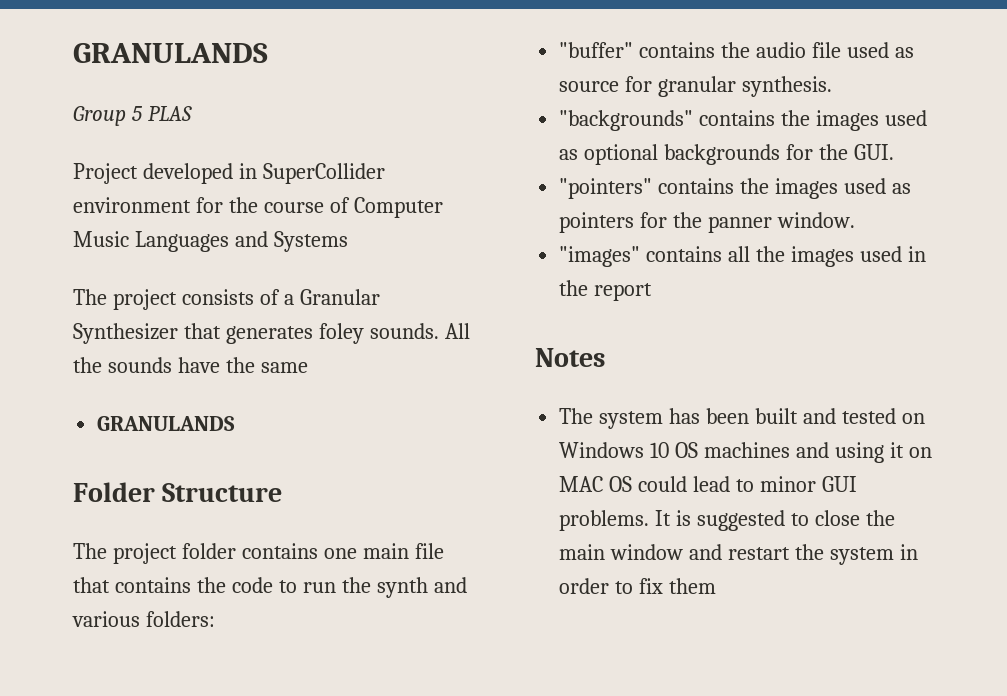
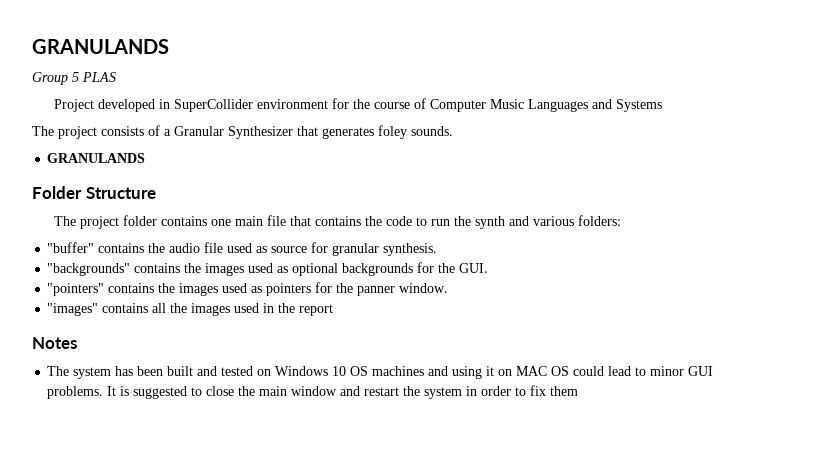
- All the sounds have the same

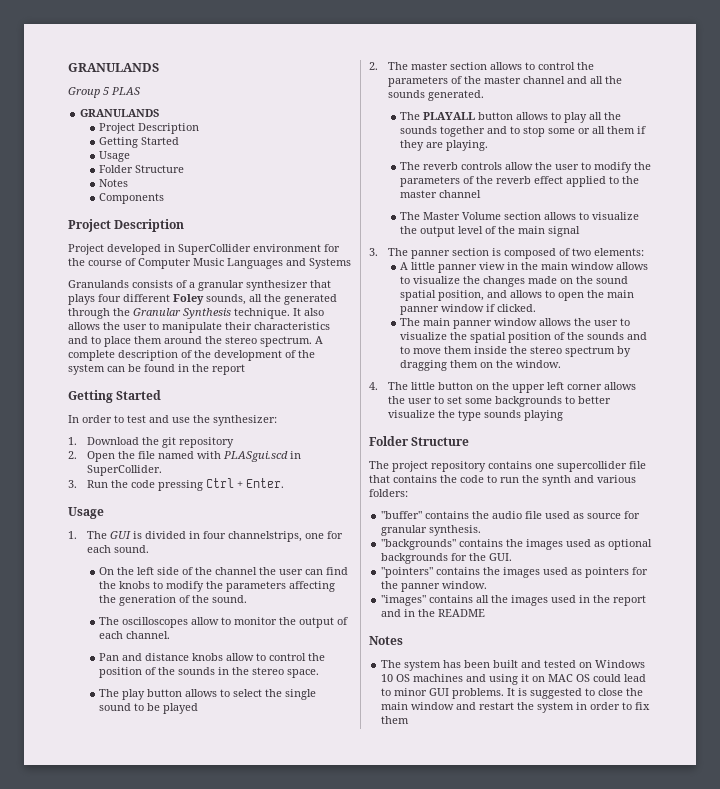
  Group 5 PLAS
+ GRANULANDS
+ Project Description
+ Getting Started
+ Usage
+ Folder Structure
+ Notes
+ Components
+ Project Description
- The project consists of a Granular Synthesizer that generates foley sounds.
- GRANULANDS
+ Granulands consists of a granular synthesizer that plays four different Foley sounds, all the generated through the Granular Synthesis technique. It also allows the user to manipulate their characteristics and to place them around the stereo spectrum. A complete description of the development of the system can be found in the report
+ Getting Started
+ In order to test and use the synthesizer:
+ 1. Download the git repository
+ 2. Open the file named with PLASgui.scd in SuperCollider.
+ 3. Run the code pressing Ctrl + Enter.
+ Usage
+ 1. The GUI is divided in four channelstrips, one for each sound.
+ On the left side of the channel the user can find the knobs to modify the parameters affecting the generation of the sound.
+ The oscilloscopes allow to monitor the output of each channel.
+ Pan and distance knobs allow to control the position of the sounds in the stereo space.
+ The play button allows to select the single sound to be played
+ 2. The master section allows to control the parameters of the master channel and all the sounds generated.
+ The PLAYALL button allows to play all the sounds together and to stop some or all them if they are playing.
+ The reverb controls allow the user to modify the parameters of the reverb effect applied to the master channel
+ The Master Volume section allows to visualize the output level of the main signal
+ 3. The panner section is composed of two elements:
+ A little panner view in the main window allows to visualize the changes made on the sound spatial position, and allows to open the main panner window if clicked.
+ The main panner window allows the user to visualize the spatial position of the sounds and to move them inside the stereo spectrum by dragging them on the window.
+ 4. The little button on the upper left corner allows the user to set some backgrounds to better visualize the type sounds playing
- The project folder contains one main file that contains the code to run the synth and various folders:
+ The project repository contains one supercollider file that contains the code to run the synth and various folders:
- "images" contains all the images used in the report
+ "images" contains all the images used in the report and in the README

